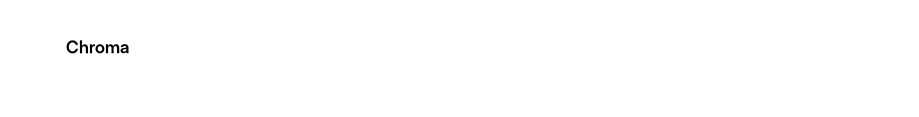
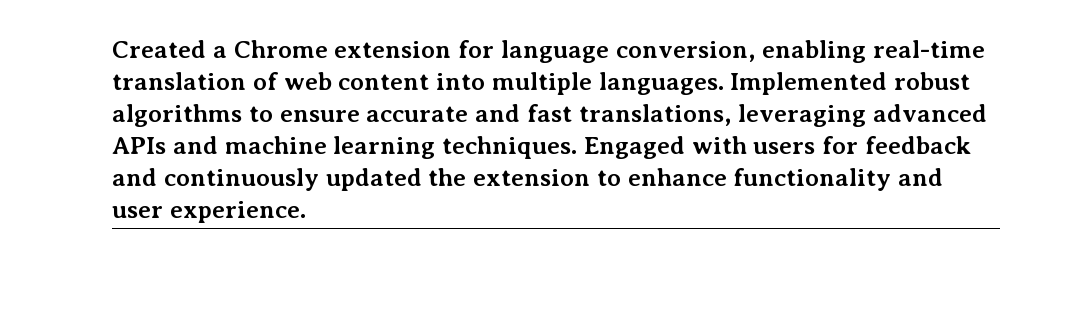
- Chroma
+ Created a Chrome extension for language conversion, enabling real-time translation of web content into multiple languages. Implemented robust algorithms to ensure accurate and fast translations, leveraging advanced APIs and machine learning techniques. Engaged with users for feedback and continuously updated the extension to enhance functionality and user experience.

